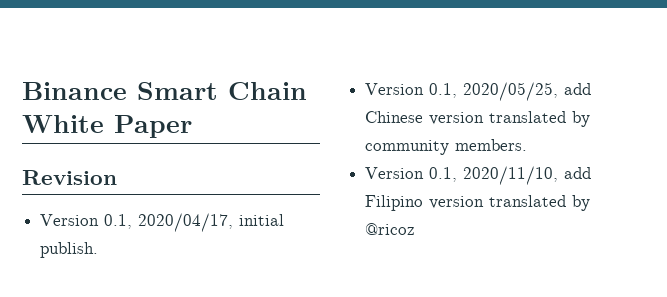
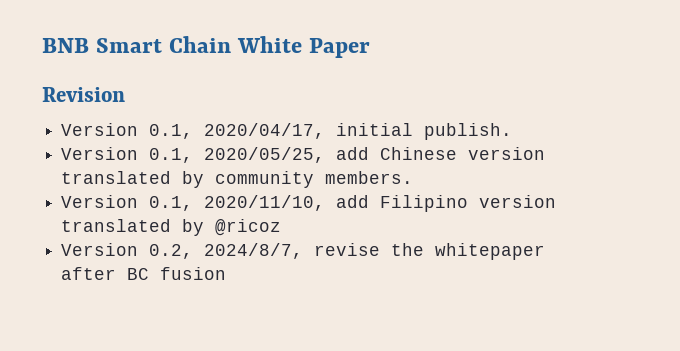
- Binance Smart Chain White Paper
+ BNB Smart Chain White Paper
+ Version 0.2, 2024/8/7, revise the whitepaper after BC fusion

